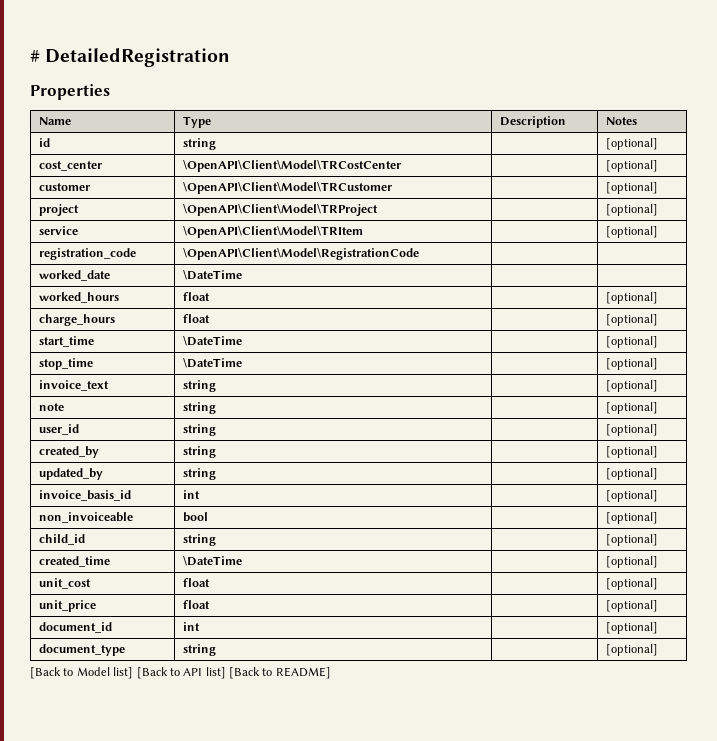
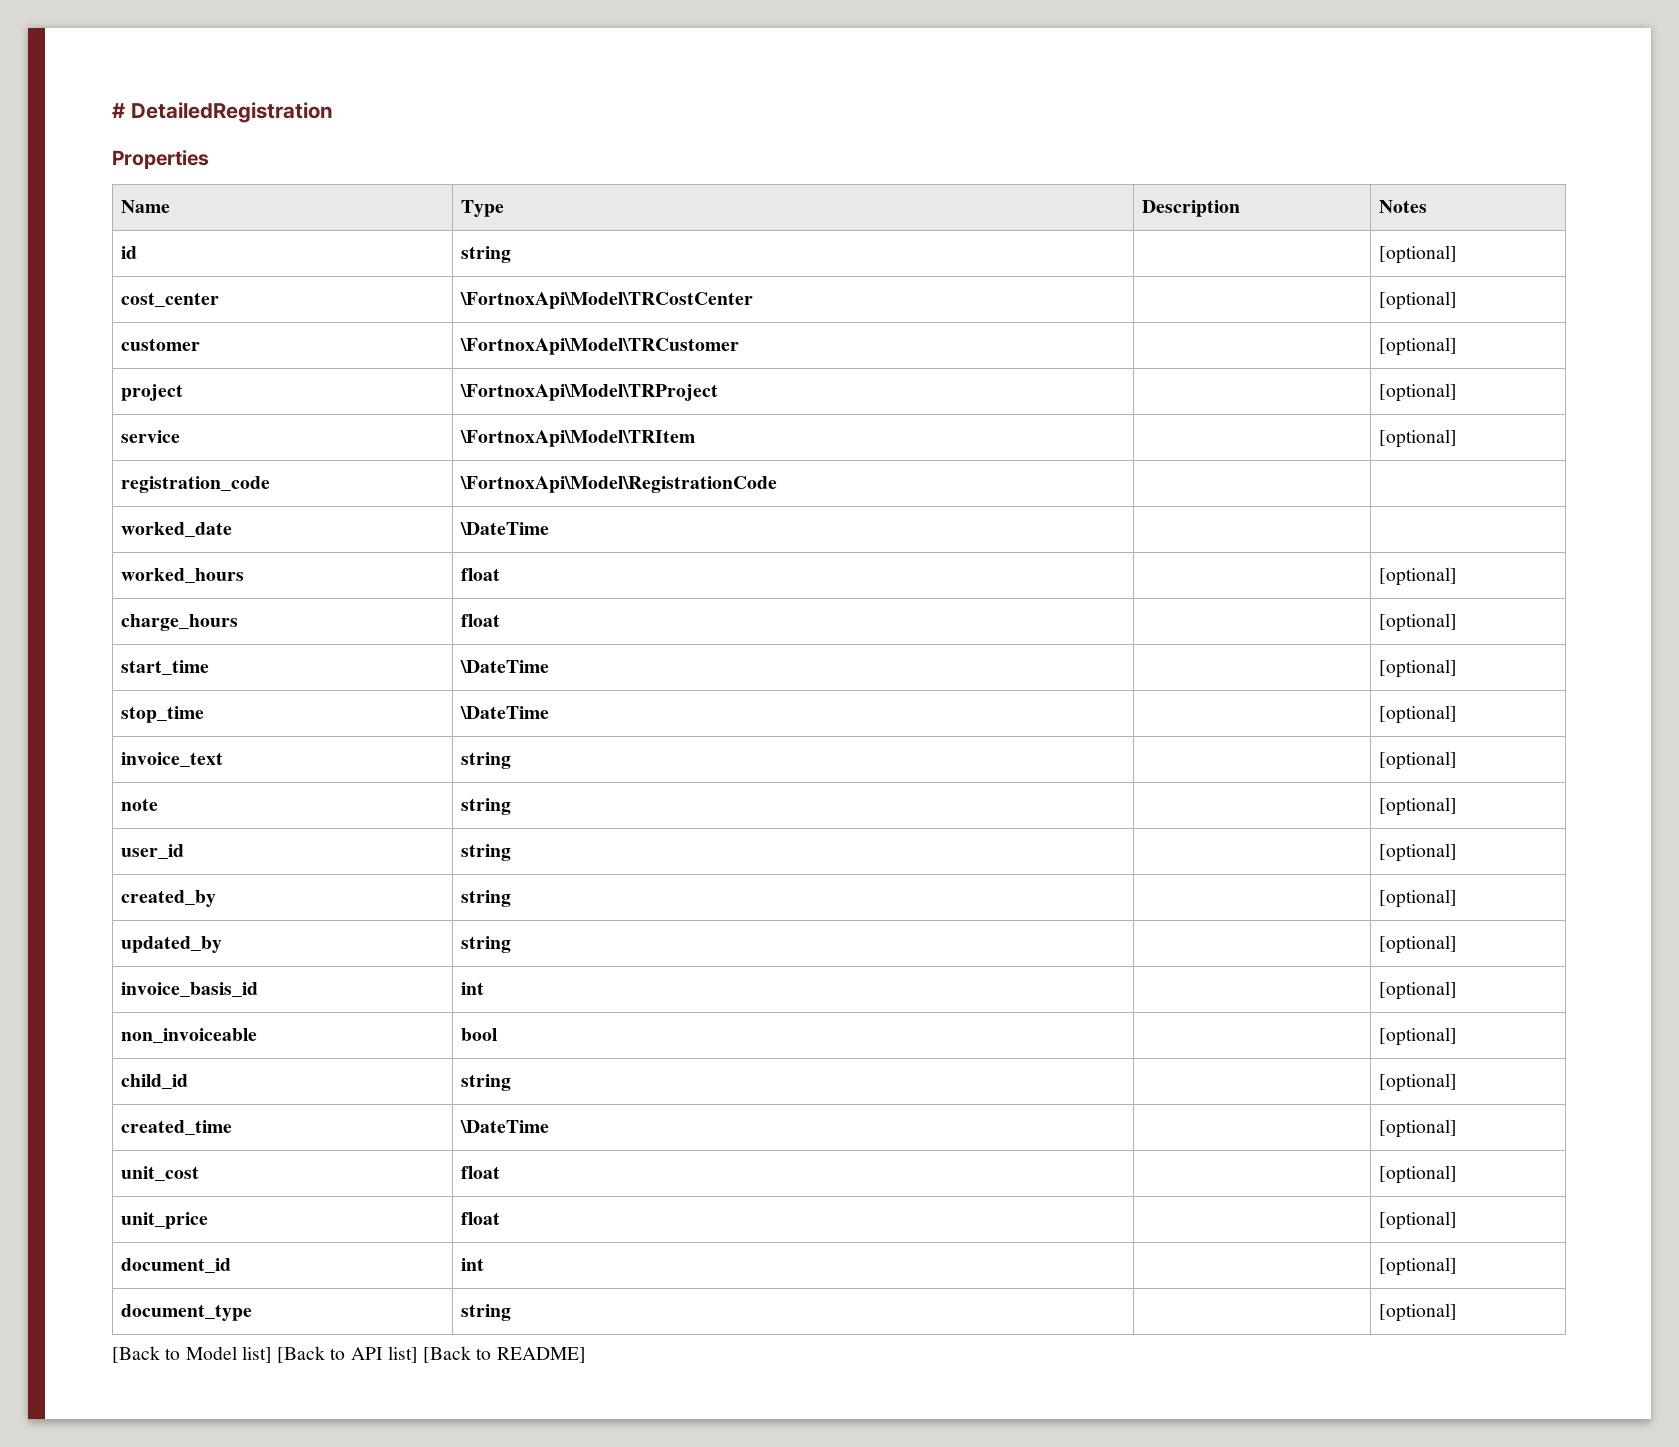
- cost_center | \OpenAPI\Client\Model\TRCostCenter | | [optional]
+ cost_center | \FortnoxApi\Model\TRCostCenter | | [optional]
- customer | \OpenAPI\Client\Model\TRCustomer | | [optional]
+ customer | \FortnoxApi\Model\TRCustomer | | [optional]
- project | \OpenAPI\Client\Model\TRProject | | [optional]
+ project | \FortnoxApi\Model\TRProject | | [optional]
- service | \OpenAPI\Client\Model\TRItem | | [optional]
+ service | \FortnoxApi\Model\TRItem | | [optional]
- registration_code | \OpenAPI\Client\Model\RegistrationCode | |
+ registration_code | \FortnoxApi\Model\RegistrationCode | |

